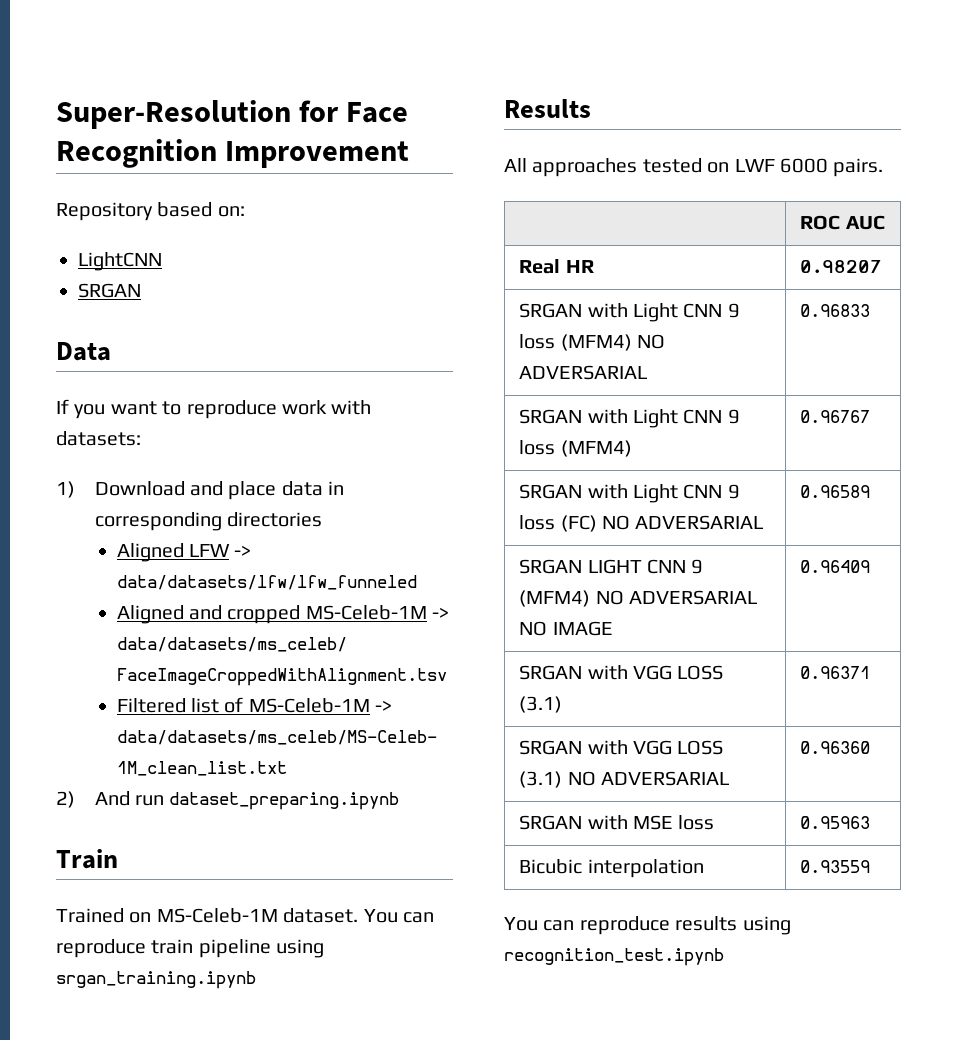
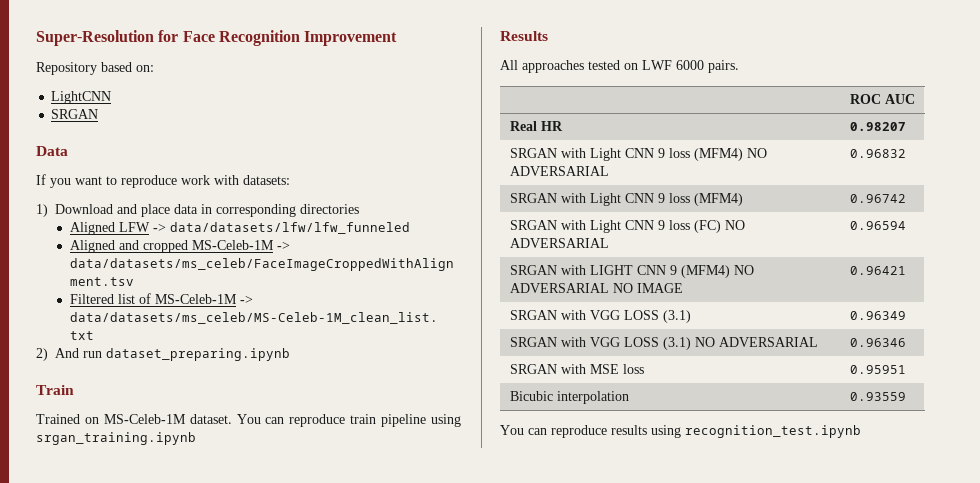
- SRGAN with Light CNN 9 loss (MFM4) NO ADVERSARIAL | 0.96833
+ SRGAN with Light CNN 9 loss (MFM4) NO ADVERSARIAL | 0.96832
- SRGAN with Light CNN 9 loss (MFM4) | 0.96767
+ SRGAN with Light CNN 9 loss (MFM4) | 0.96742
- SRGAN with Light CNN 9 loss (FC) NO ADVERSARIAL | 0.96589
- SRGAN LIGHT CNN 9 (MFM4) NO ADVERSARIAL NO IMAGE | 0.96409
+ SRGAN with Light CNN 9 loss (FC) NO ADVERSARIAL | 0.96594
+ SRGAN with LIGHT CNN 9 (MFM4) NO ADVERSARIAL NO IMAGE | 0.96421
- SRGAN with VGG LOSS (3.1) | 0.96371
+ SRGAN with VGG LOSS (3.1) | 0.96349
- SRGAN with VGG LOSS (3.1) NO ADVERSARIAL | 0.96360
+ SRGAN with VGG LOSS (3.1) NO ADVERSARIAL | 0.96346
- SRGAN with MSE loss | 0.95963
+ SRGAN with MSE loss | 0.95951

